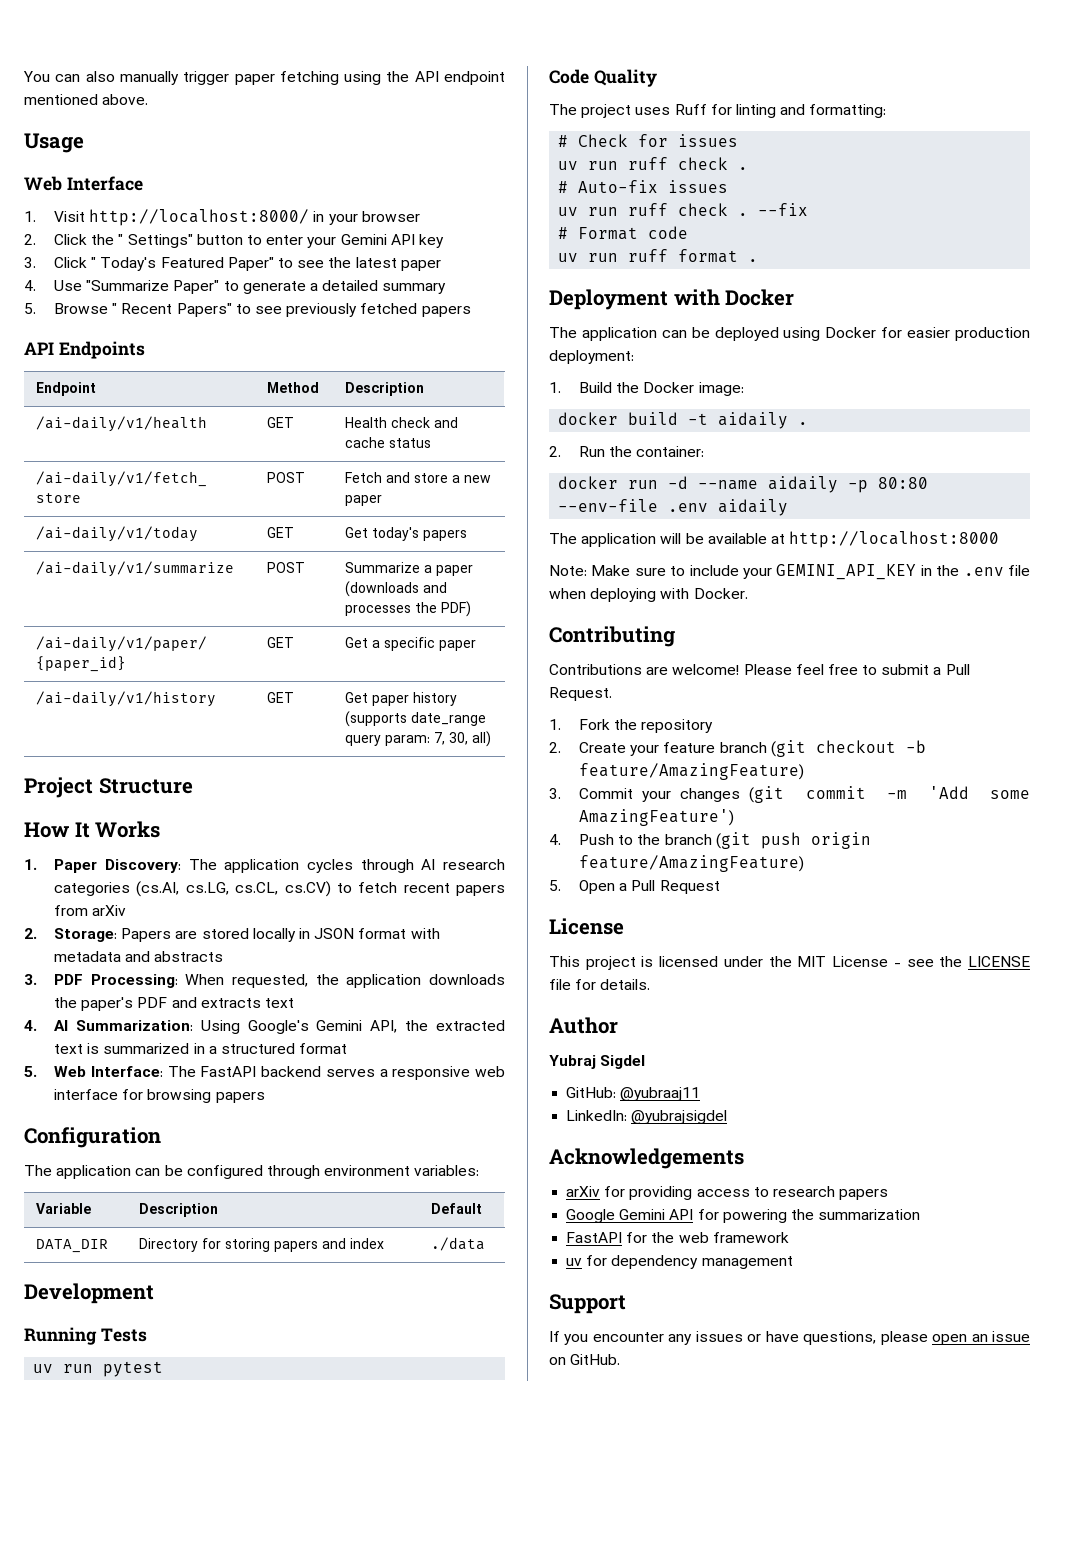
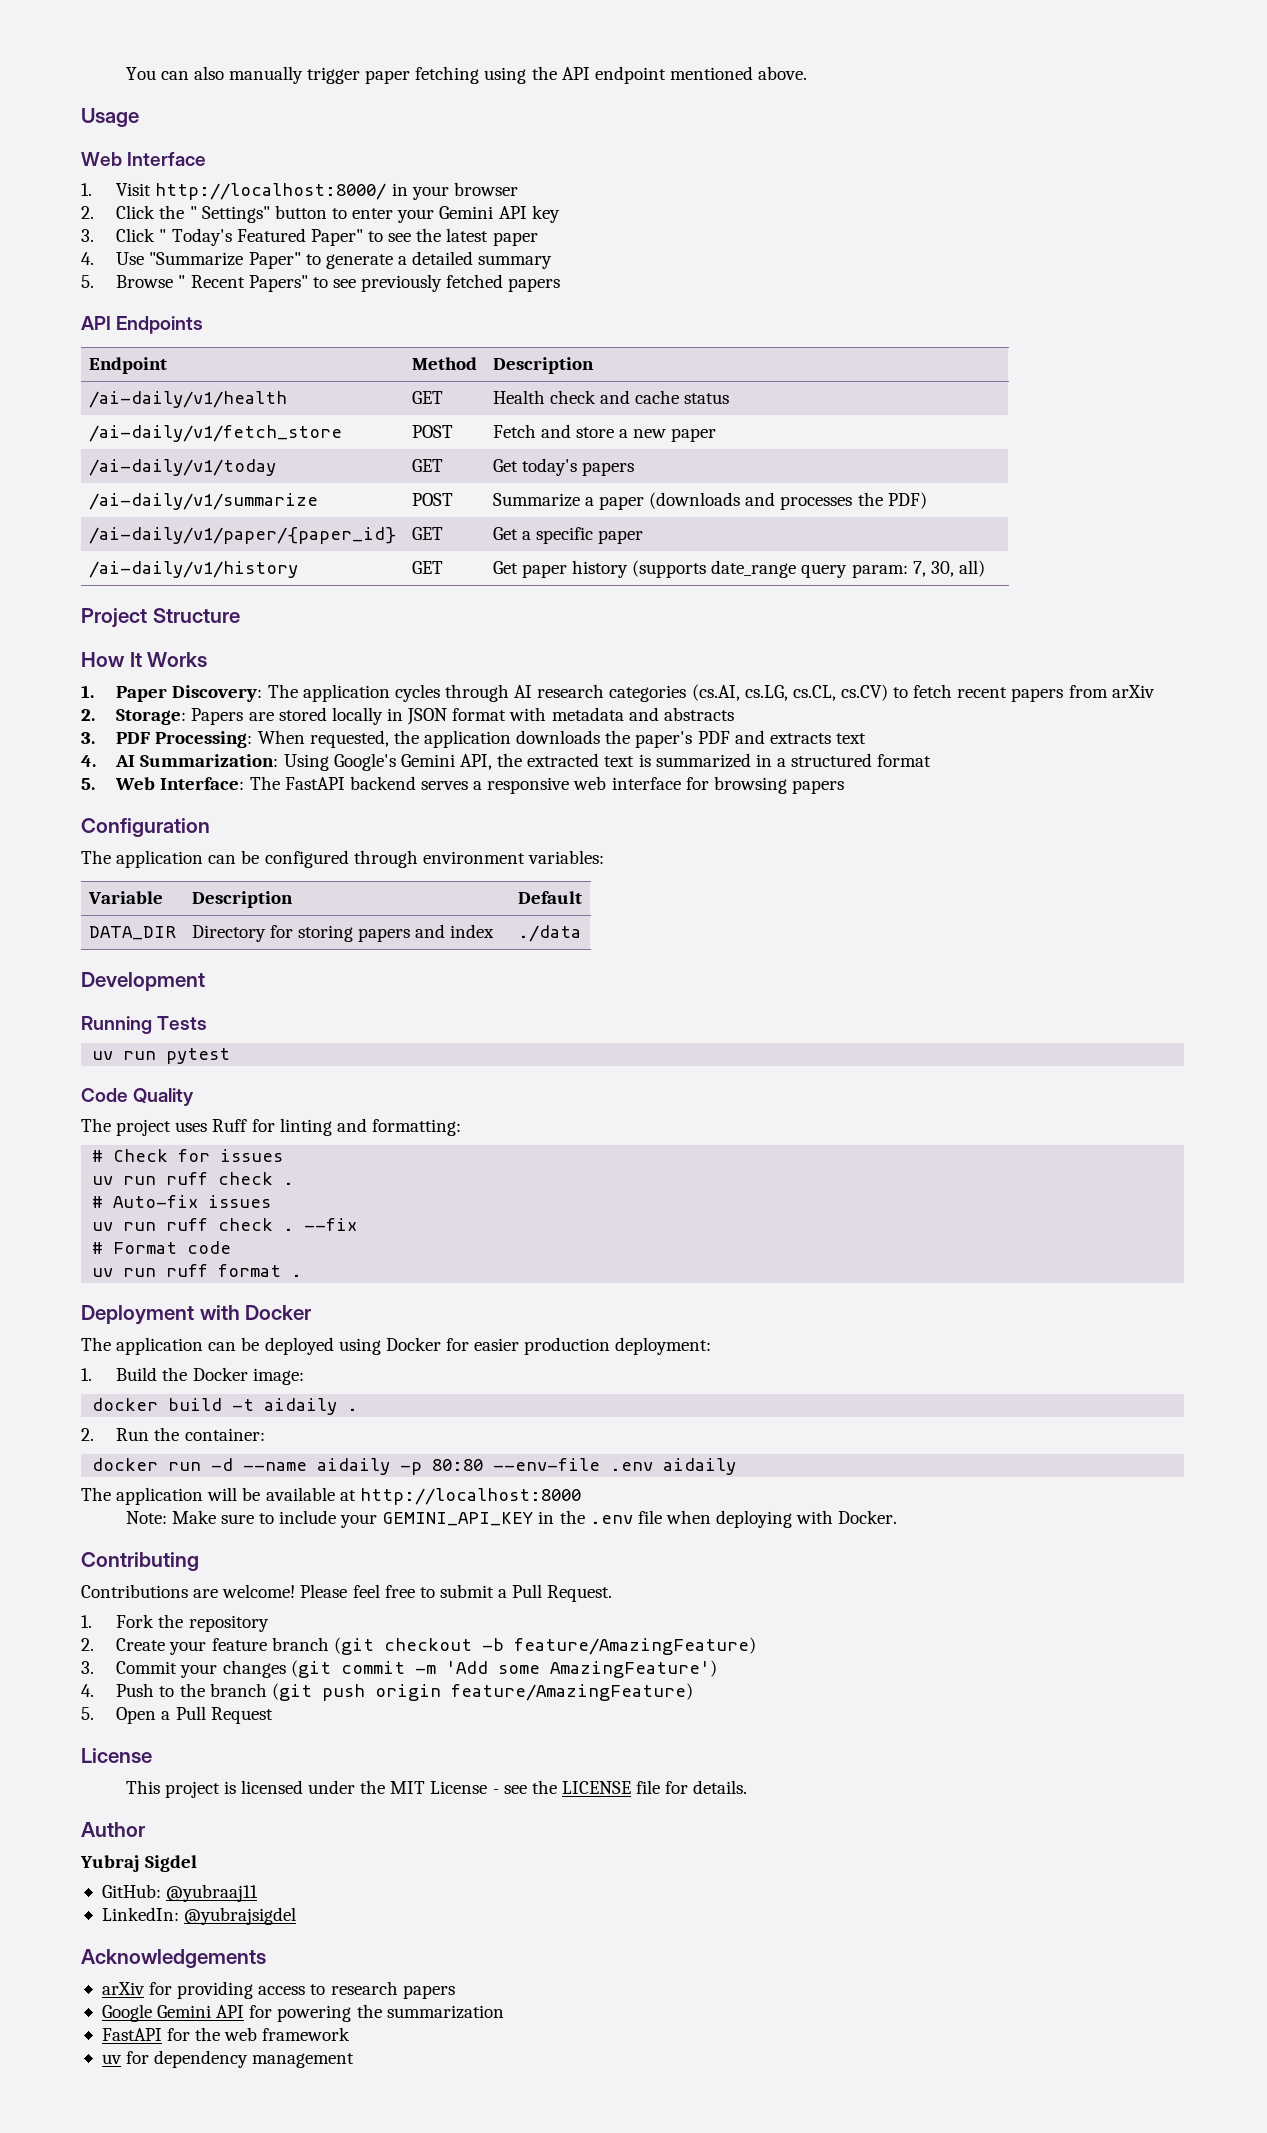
- Support
- If you encounter any issues or have questions, please open an issue on GitHub.

